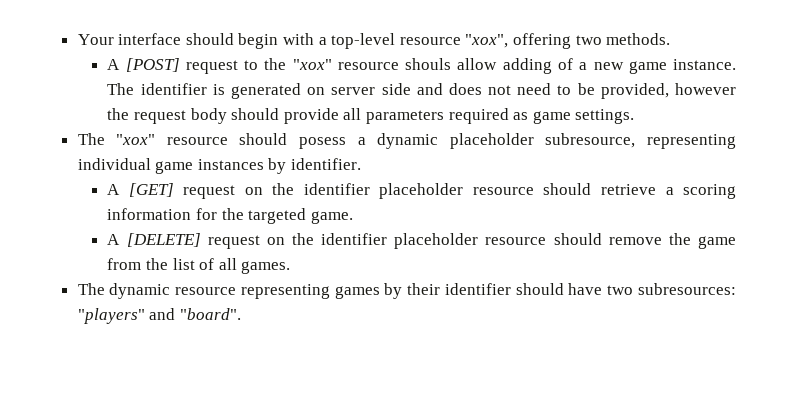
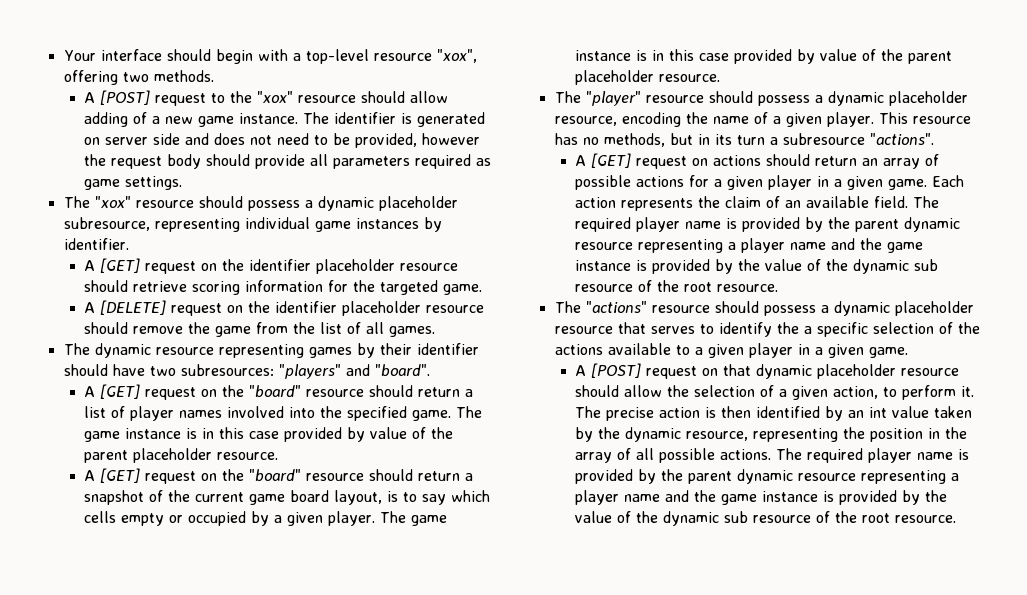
- A [POST] request to the "xox" resource shouls allow adding of a new game instance.
+ A [POST] request to the "xox" resource should allow adding of a new game instance.
- The "xox" resource should posess a dynamic placeholder subresource, representing individual game instances by identifier.
+ The "xox" resource should possess a dynamic placeholder subresource, representing individual game instances by identifier.
- A [GET] request on the identifier placeholder resource should retrieve a scoring information for the targeted game.
+ A [GET] request on the identifier placeholder resource should retrieve scoring information for the targeted game.
+ A [GET] request on the "board" resource should return a list of player names involved into the specified game. The game instance is in this case provided by value of the parent placeholder resource.
+ A [GET] request on the "board" resource should return a snapshot of the current game board layout, is to say which cells empty or occupied by a given player. The game instance is in this case provided by value of the parent placeholder resource.
+ The "player" resource should possess a dynamic placeholder resource, encoding the name of a given player. This resource has no methods, but in its turn a subresource "actions".
+ A [GET] request on actions should return an array of possible actions for a given player in a given game. Each action represents the claim of an available field. The required player name is provided by the parent dynamic resource representing a player name and the game instance is provided by the value of the dynamic sub resource of the root resource.
+ The "actions" resource should possess a dynamic placeholder resource that serves to identify the a specific selection of the actions available to a given player in a given game.
+ A [POST] request on that dynamic placeholder resource should allow the selection of a given action, to perform it. The precise action is then identified by an int value taken by the dynamic resource, representing the position in the array of all possible actions. The required player name is provided by the parent dynamic resource representing a player name and the game instance is provided by the value of the dynamic sub resource of the root resource.

